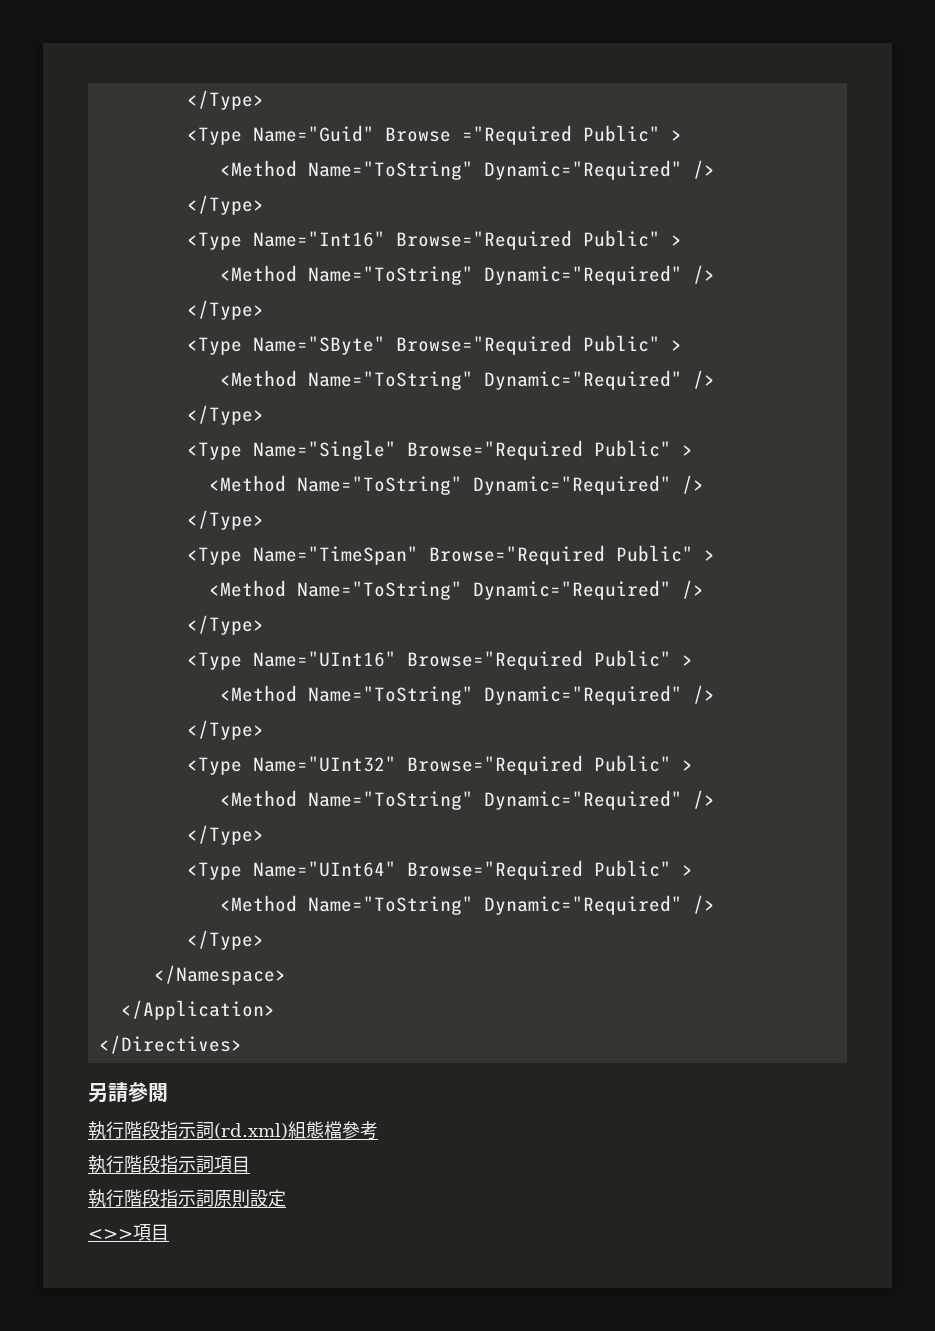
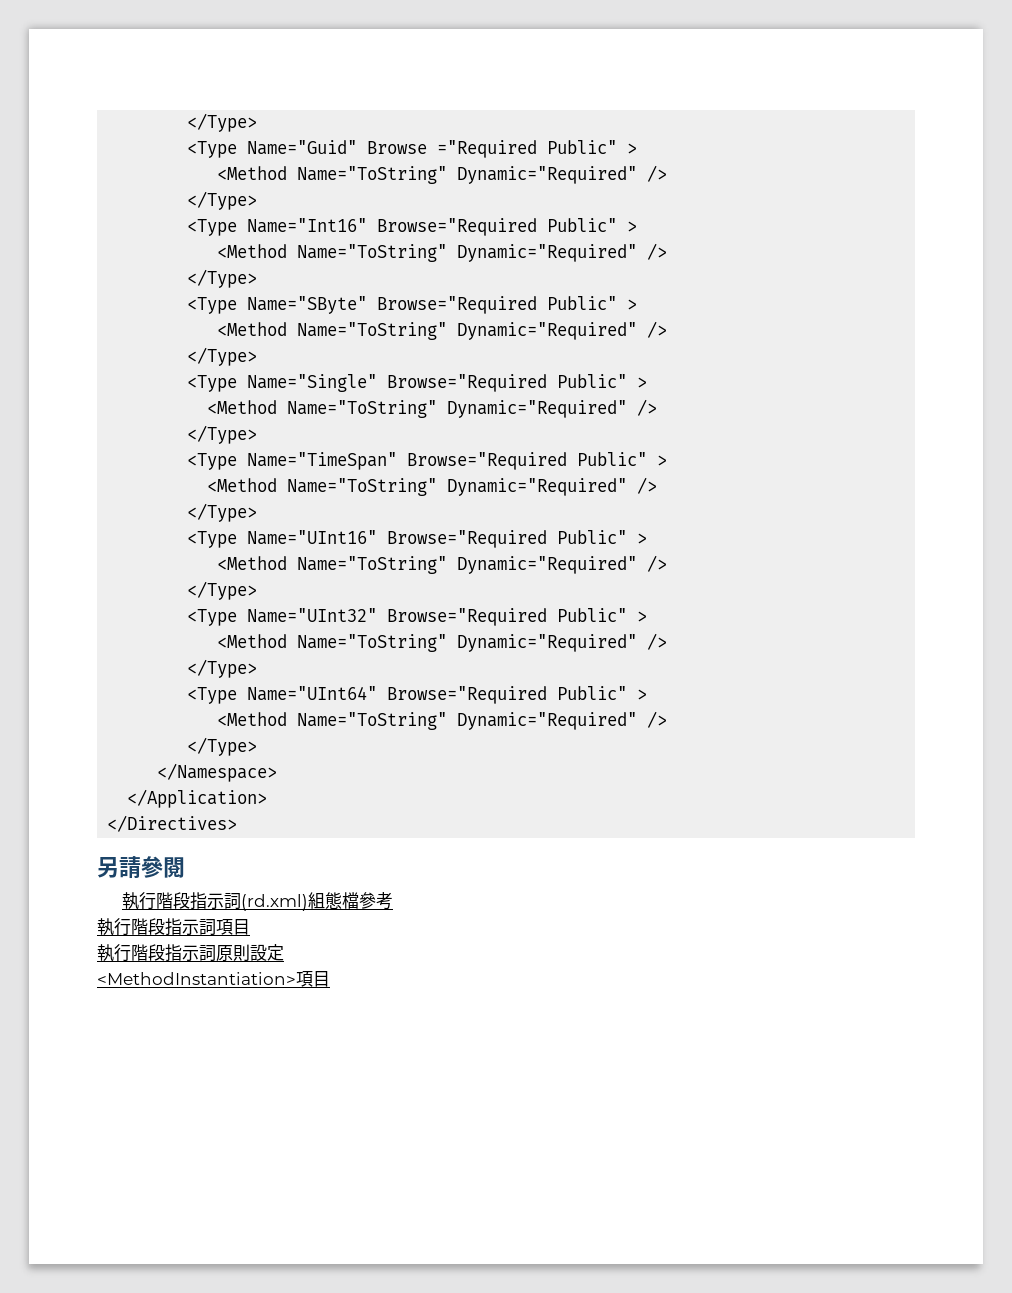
- <>>項目
+ <MethodInstantiation>項目

